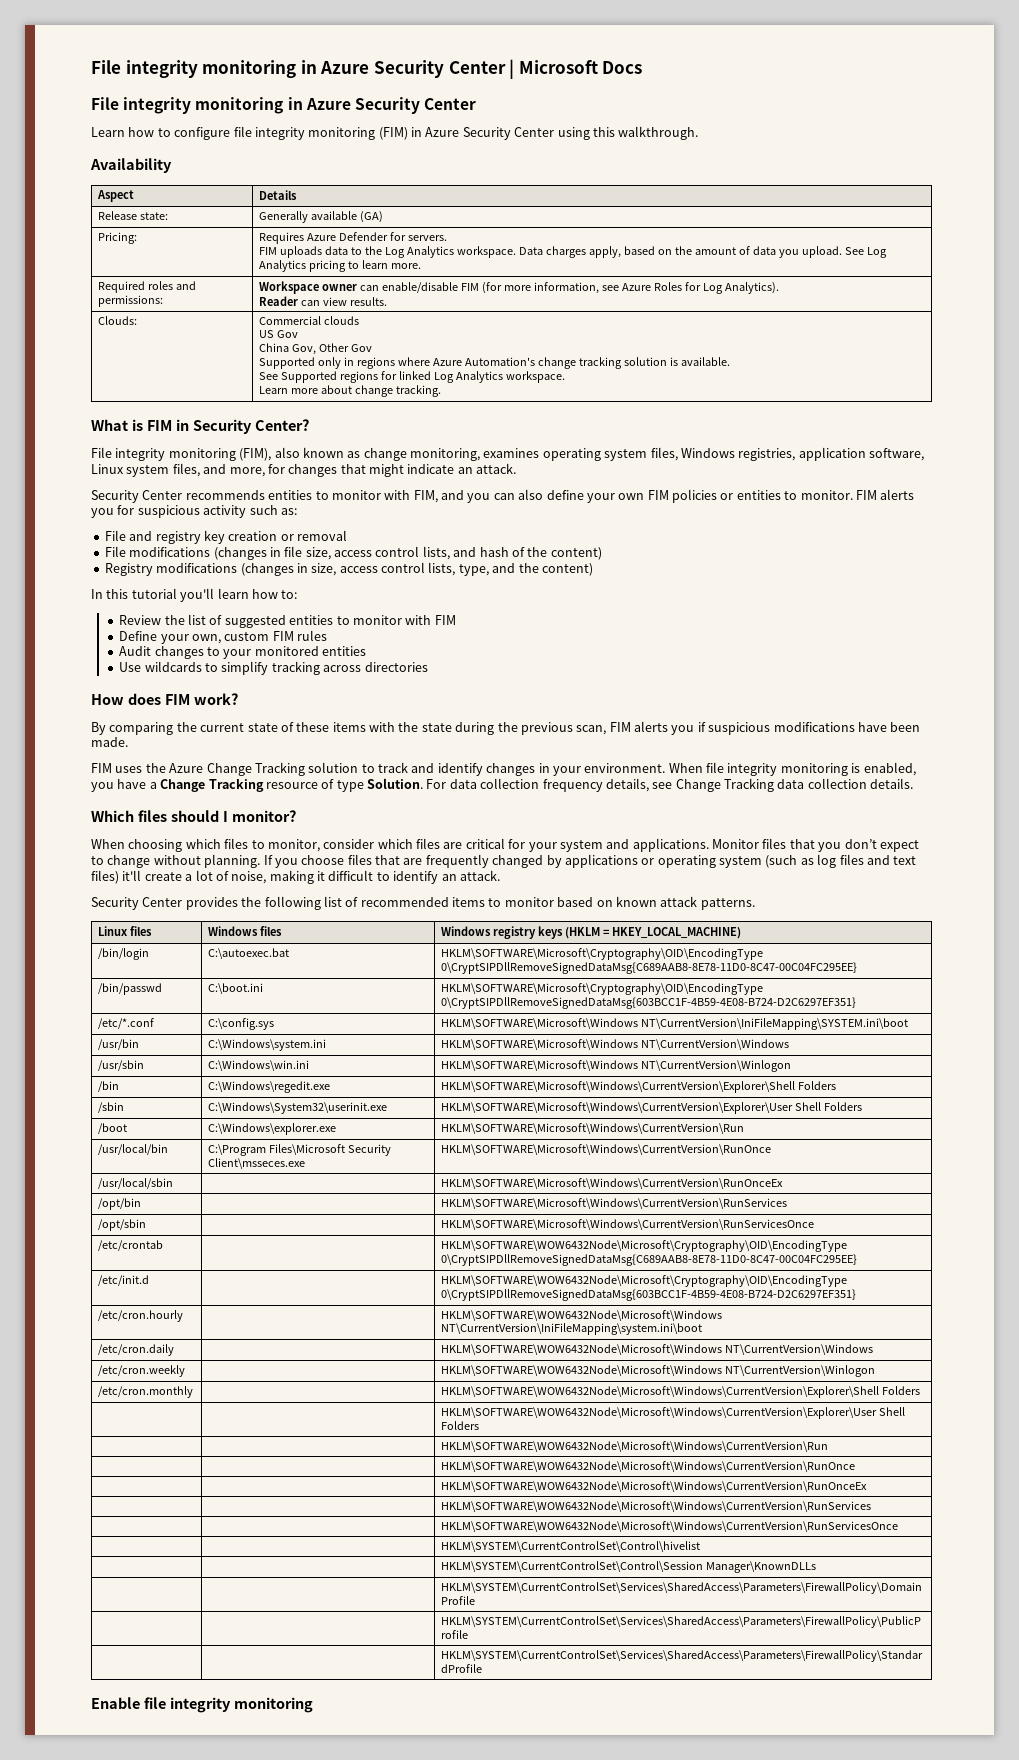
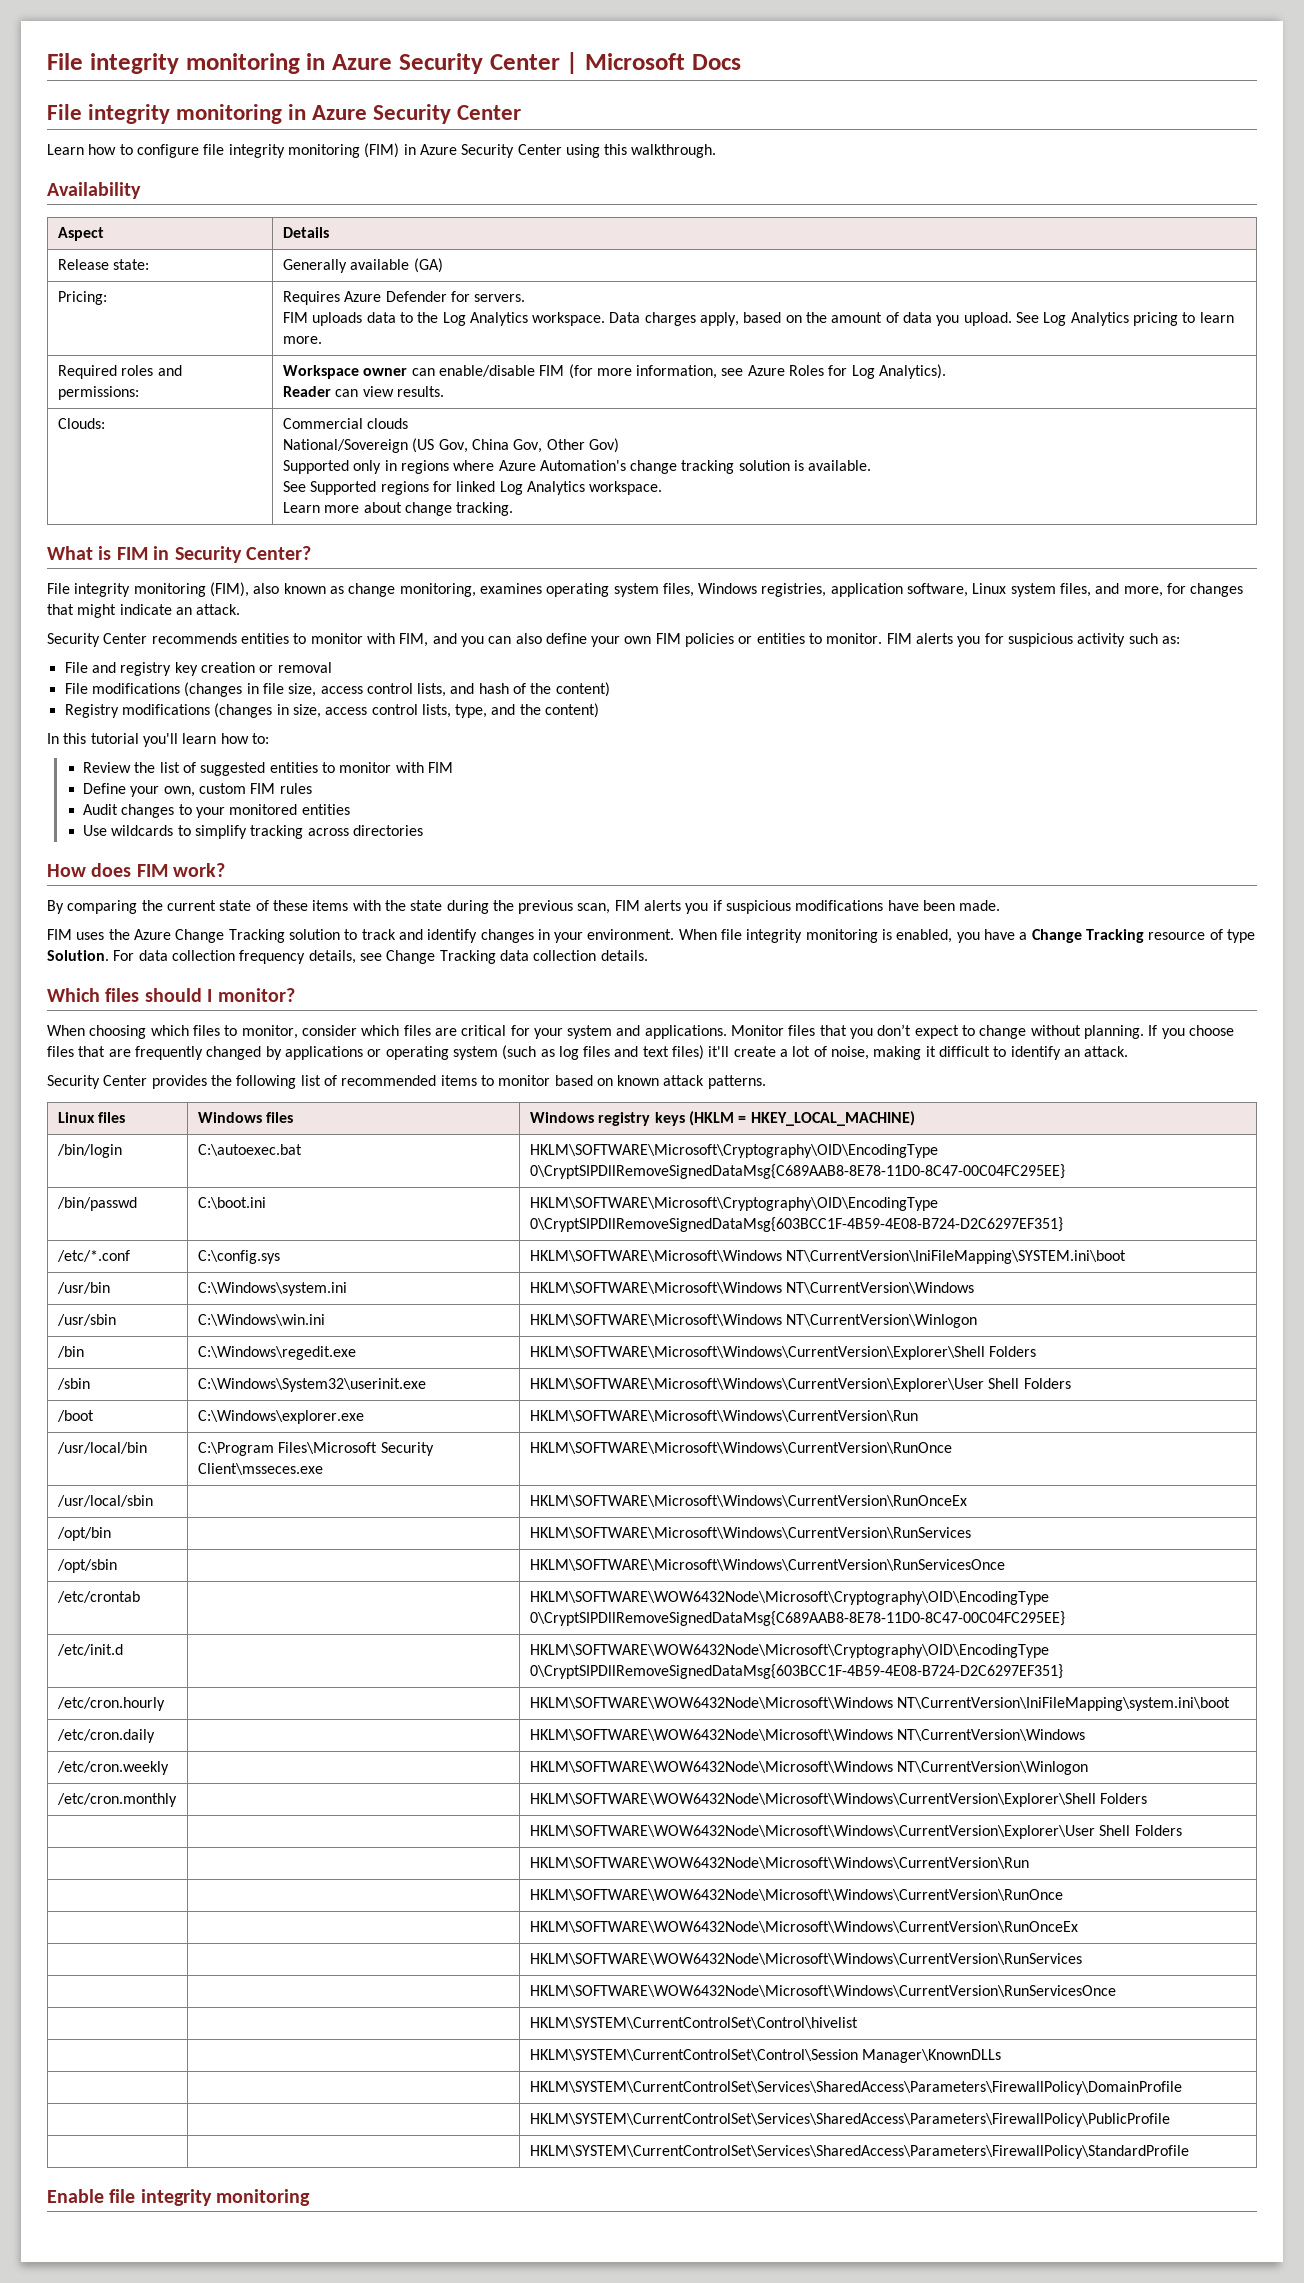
  Clouds: | Commercial clouds
- US Gov
- China Gov, Other Gov
+ National/Sovereign (US Gov, China Gov, Other Gov)

